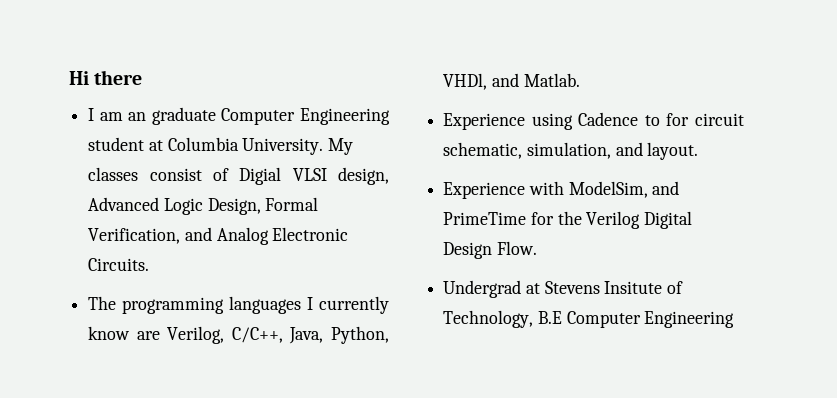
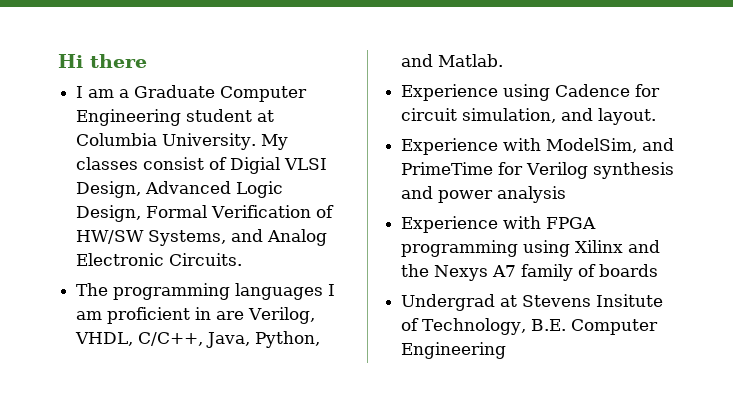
- I am an graduate Computer Engineering student at Columbia University.
+ I am a Graduate Computer Engineering student at Columbia University.
- My classes consist of Digial VLSI design, Advanced Logic Design, Formal Verification, and Analog Electronic Circuits.
+ My classes consist of Digial VLSI Design, Advanced Logic Design, Formal Verification of HW/SW Systems, and Analog Electronic Circuits.
- The programming languages I currently know are Verilog, C/C++, Java, Python, VHDl, and Matlab.
+ The programming languages I am proficient in are Verilog, VHDL, C/C++, Java, Python, and Matlab.
- Experience using Cadence to for circuit schematic, simulation, and layout.
+ Experience using Cadence for circuit simulation, and layout.
- Experience with ModelSim, and PrimeTime for the Verilog Digital Design Flow.
+ Experience with ModelSim, and PrimeTime for Verilog synthesis and power analysis
+ Experience with FPGA programming using Xilinx and the Nexys A7 family of boards
- Undergrad at Stevens Insitute of Technology, B.E Computer Engineering
+ Undergrad at Stevens Insitute of Technology, B.E. Computer Engineering

